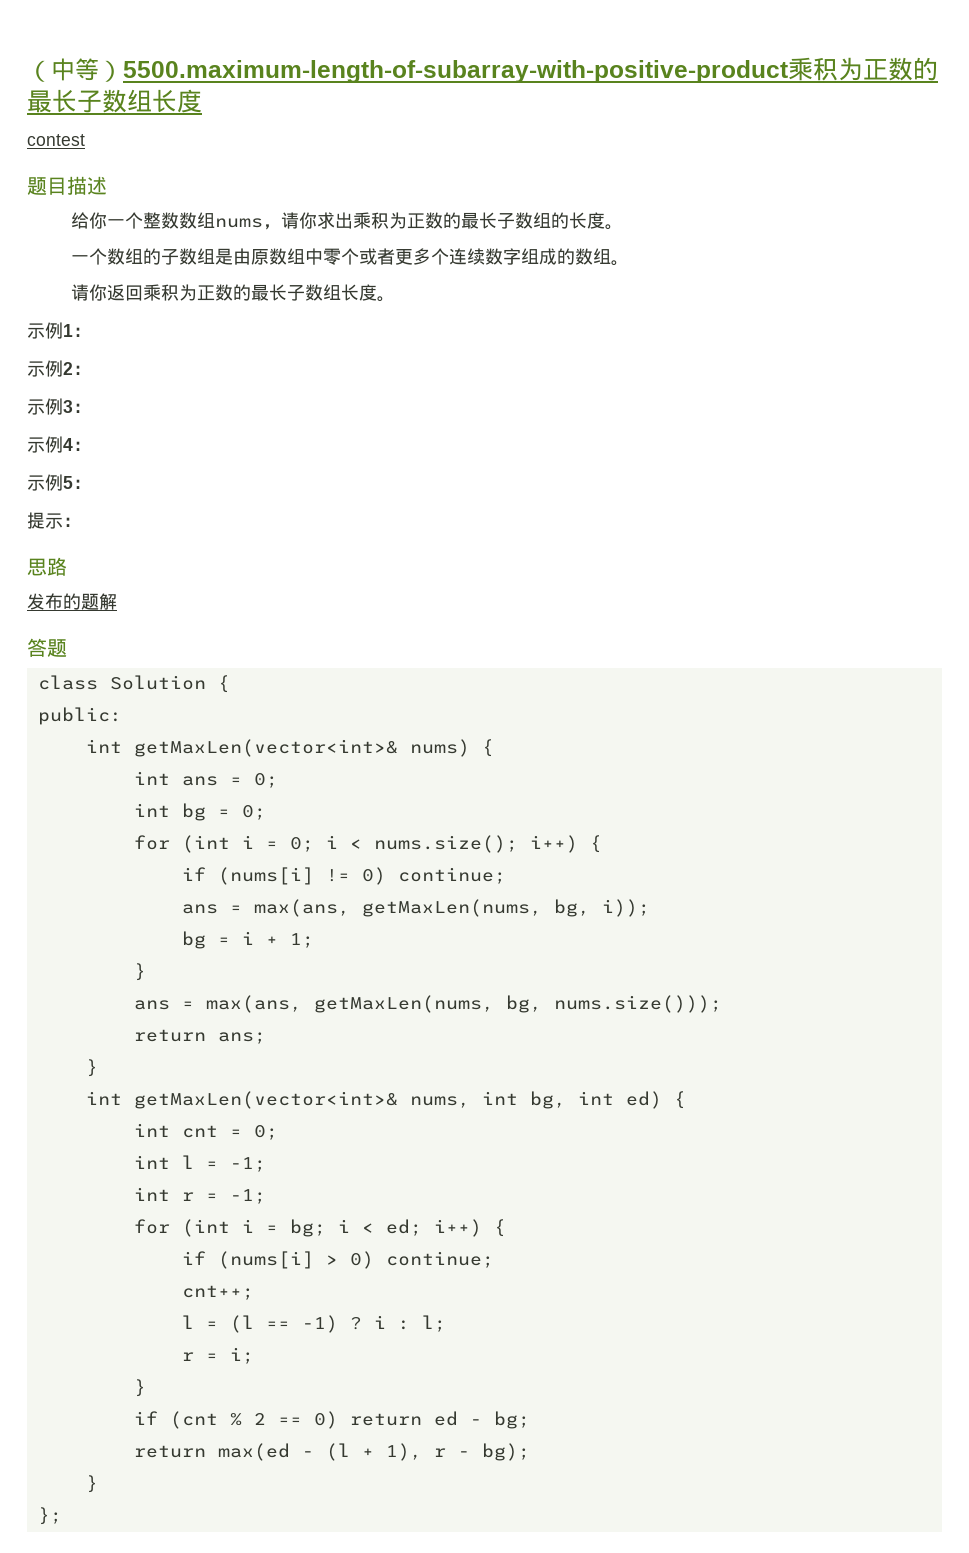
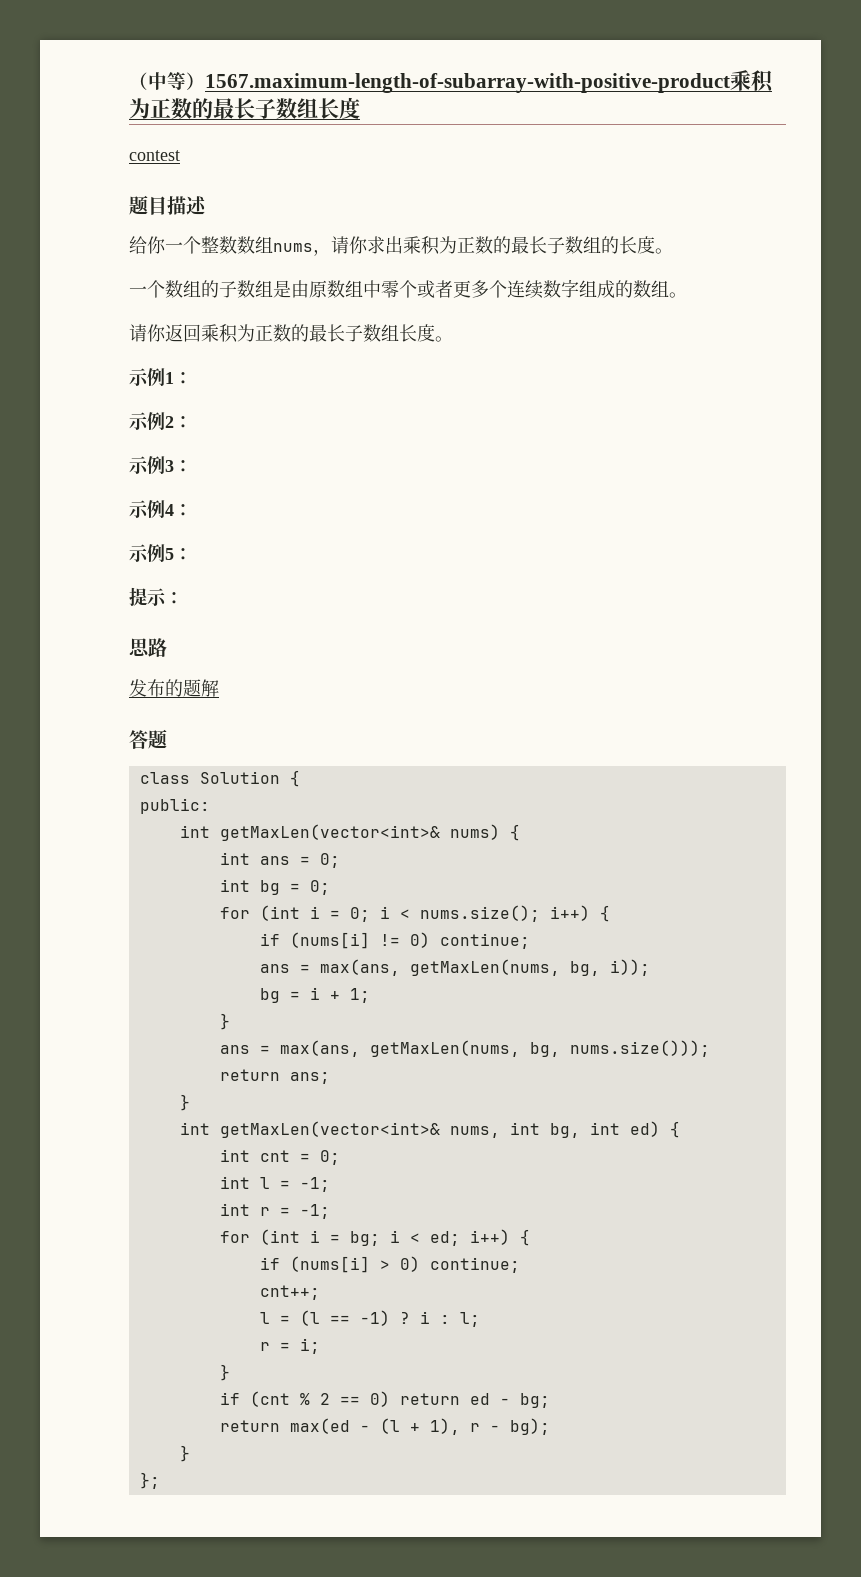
- （中等）5500.maximum-length-of-subarray-with-positive-product乘积为正数的最长子数组长度
+ （中等）1567.maximum-length-of-subarray-with-positive-product乘积为正数的最长子数组长度

